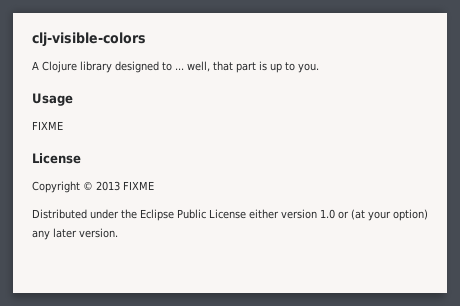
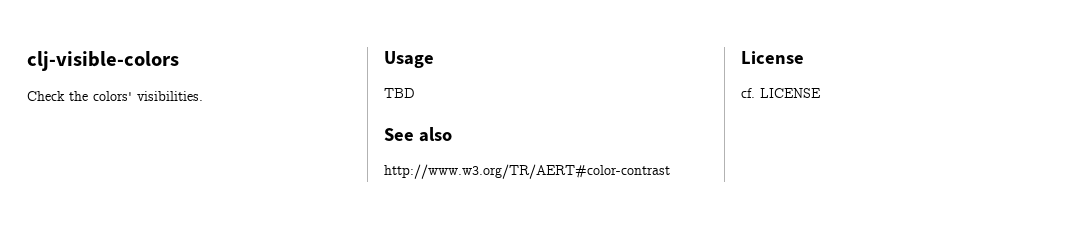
- A Clojure library designed to ... well, that part is up to you.
+ Check the colors' visibilities.
  Usage
- FIXME
+ TBD
+ See also
+ http://www.w3.org/TR/AERT#color-contrast
  License
- Copyright © 2013 FIXME
- Distributed under the Eclipse Public License either version 1.0 or (at your option) any later version.
+ cf. LICENSE

